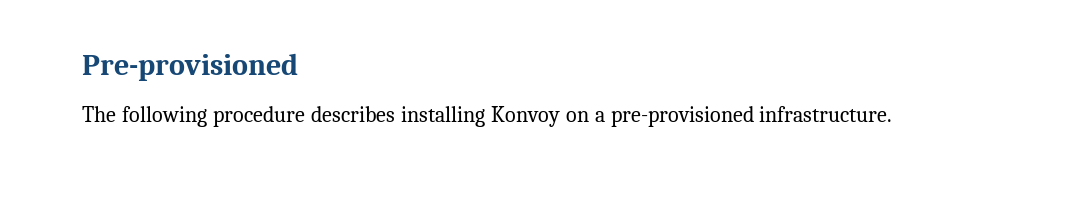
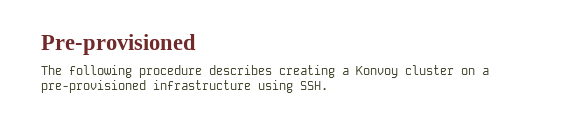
- The following procedure describes installing Konvoy on a pre-provisioned infrastructure.
+ The following procedure describes creating a Konvoy cluster on a pre-provisioned infrastructure using SSH.

